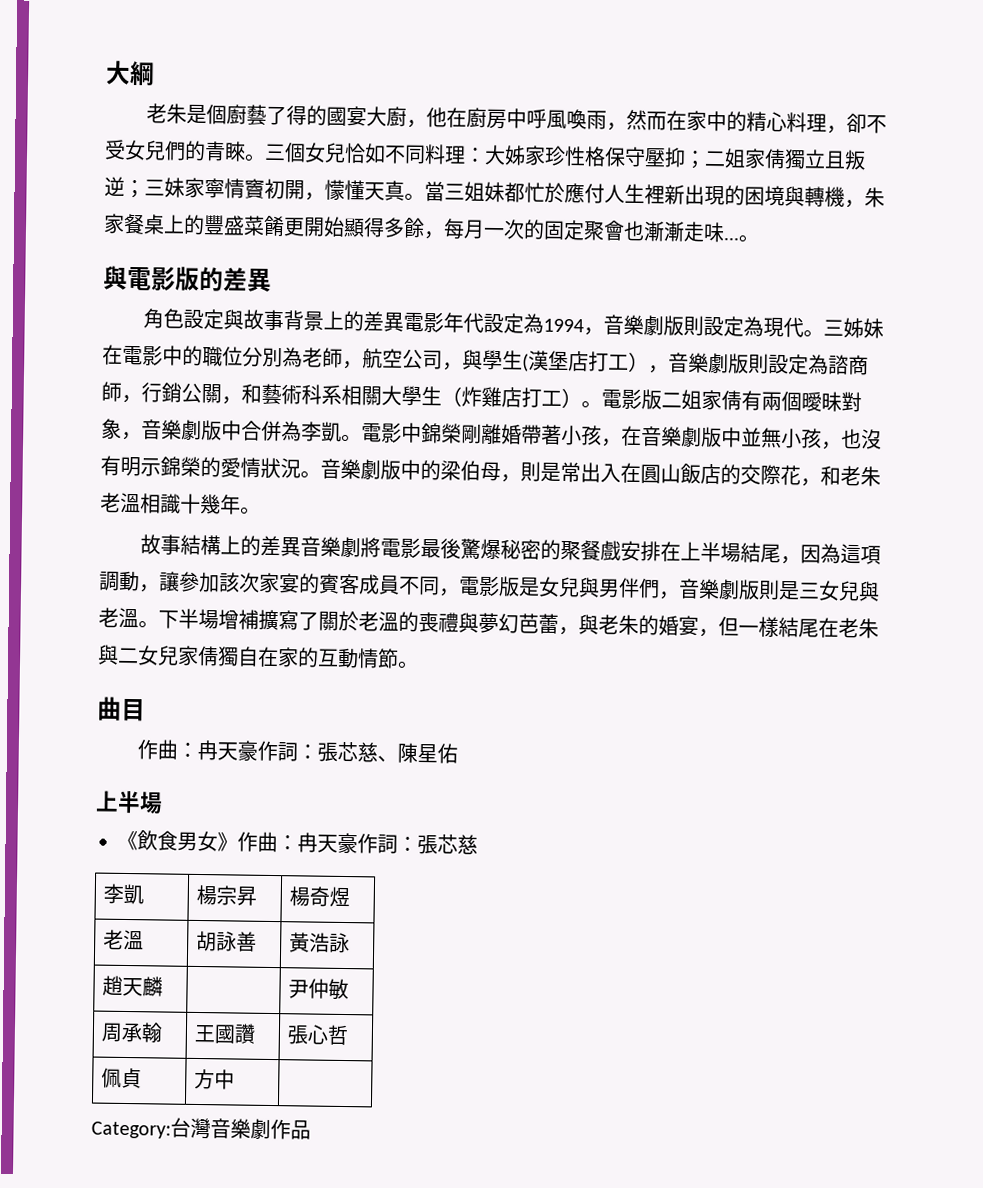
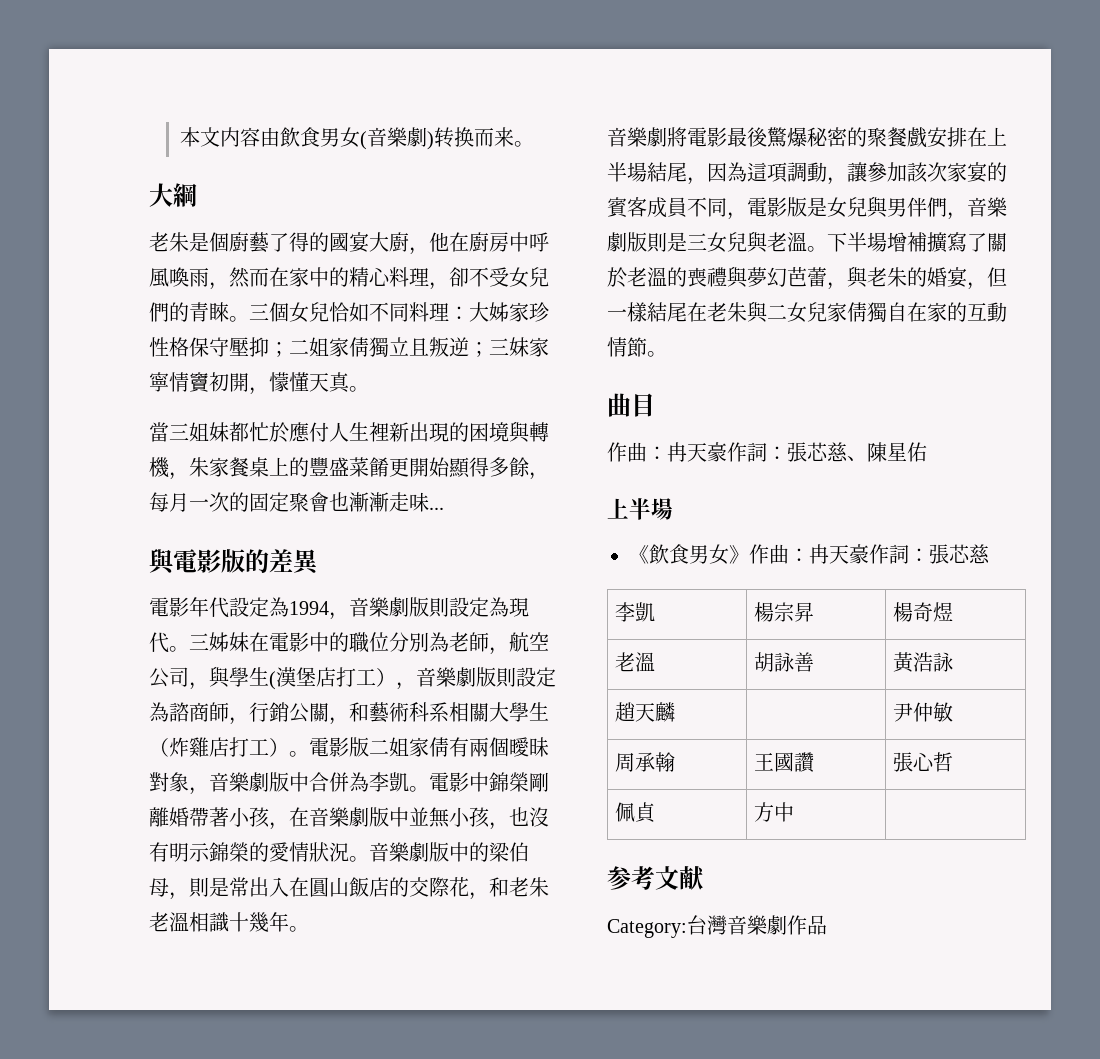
+ 本文内容由飲食男女(音樂劇)转换而来。
- 三個女兒恰如不同料理：大姊家珍性格保守壓抑；二姐家倩獨立且叛逆；三妹家寧情竇初開，懞懂天真。當三姐妹都忙於應付人生裡新出現的困境與轉機，朱家餐桌上的豐盛菜餚更開始顯得多餘，每月一次的固定聚會也漸漸走味...。
+ 三個女兒恰如不同料理：大姊家珍性格保守壓抑；二姐家倩獨立且叛逆；三妹家寧情竇初開，懞懂天真。
+ 當三姐妹都忙於應付人生裡新出現的困境與轉機，朱家餐桌上的豐盛菜餚更開始顯得多餘，每月一次的固定聚會也漸漸走味...
- 角色設定與故事背景上的差異電影年代設定為1994，音樂劇版則設定為現代。
+ 電影年代設定為1994，音樂劇版則設定為現代。
- 故事結構上的差異音樂劇將電影最後驚爆秘密的聚餐戲安排在上半場結尾，因為這項調動，讓參加該次家宴的賓客成員不同，電影版是女兒與男伴們，音樂劇版則是三女兒與老溫。
+ 音樂劇將電影最後驚爆秘密的聚餐戲安排在上半場結尾，因為這項調動，讓參加該次家宴的賓客成員不同，電影版是女兒與男伴們，音樂劇版則是三女兒與老溫。
+ 参考文献

